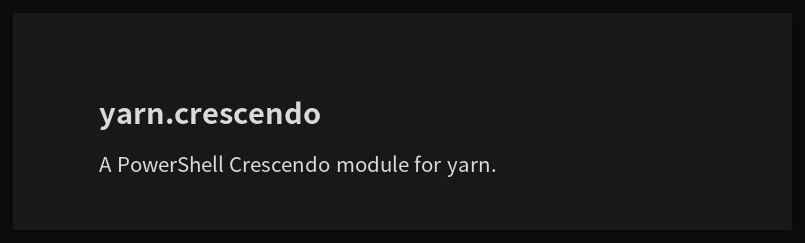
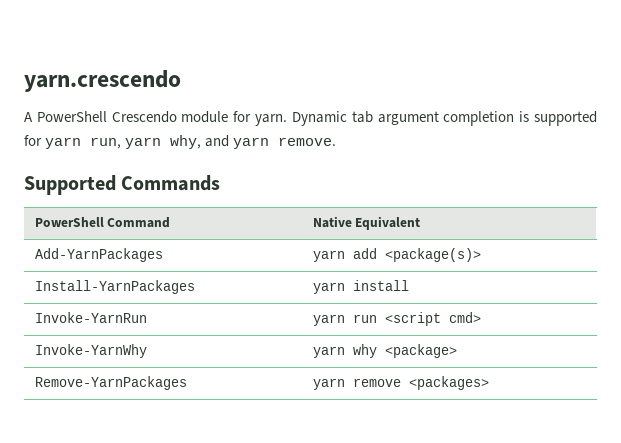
+ Dynamic tab argument completion is supported for yarn run, yarn why, and yarn remove.
+ Supported Commands
+ PowerShell Command | Native Equivalent
+ Add-YarnPackages | yarn add <package(s)>
+ Install-YarnPackages | yarn install
+ Invoke-YarnRun | yarn run <script cmd>
+ Invoke-YarnWhy | yarn why <package>
+ Remove-YarnPackages | yarn remove <packages>

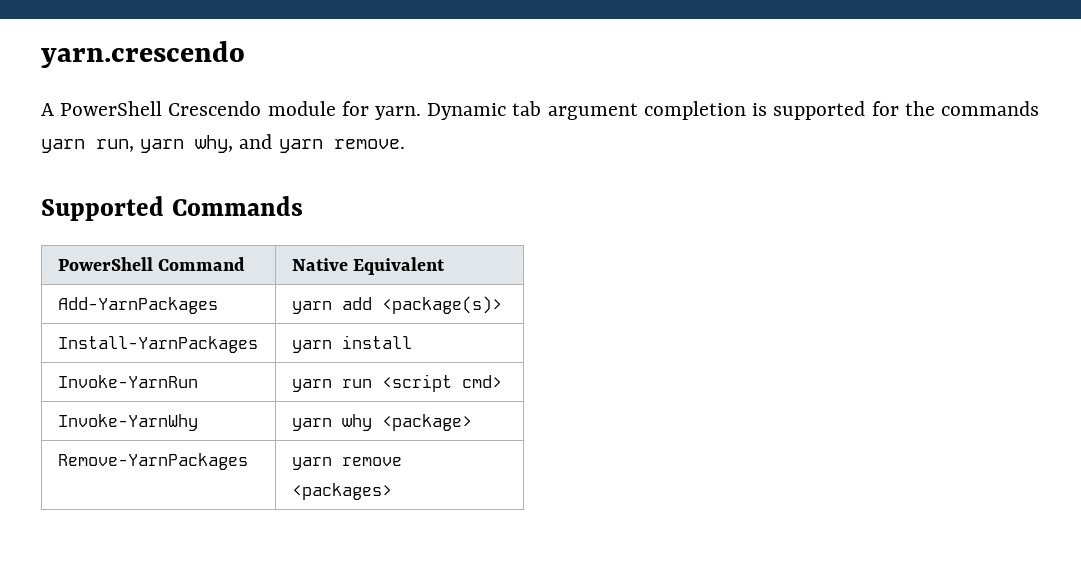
- Dynamic tab argument completion is supported for yarn run, yarn why, and yarn remove.
+ Dynamic tab argument completion is supported for the commands yarn run, yarn why, and yarn remove.

